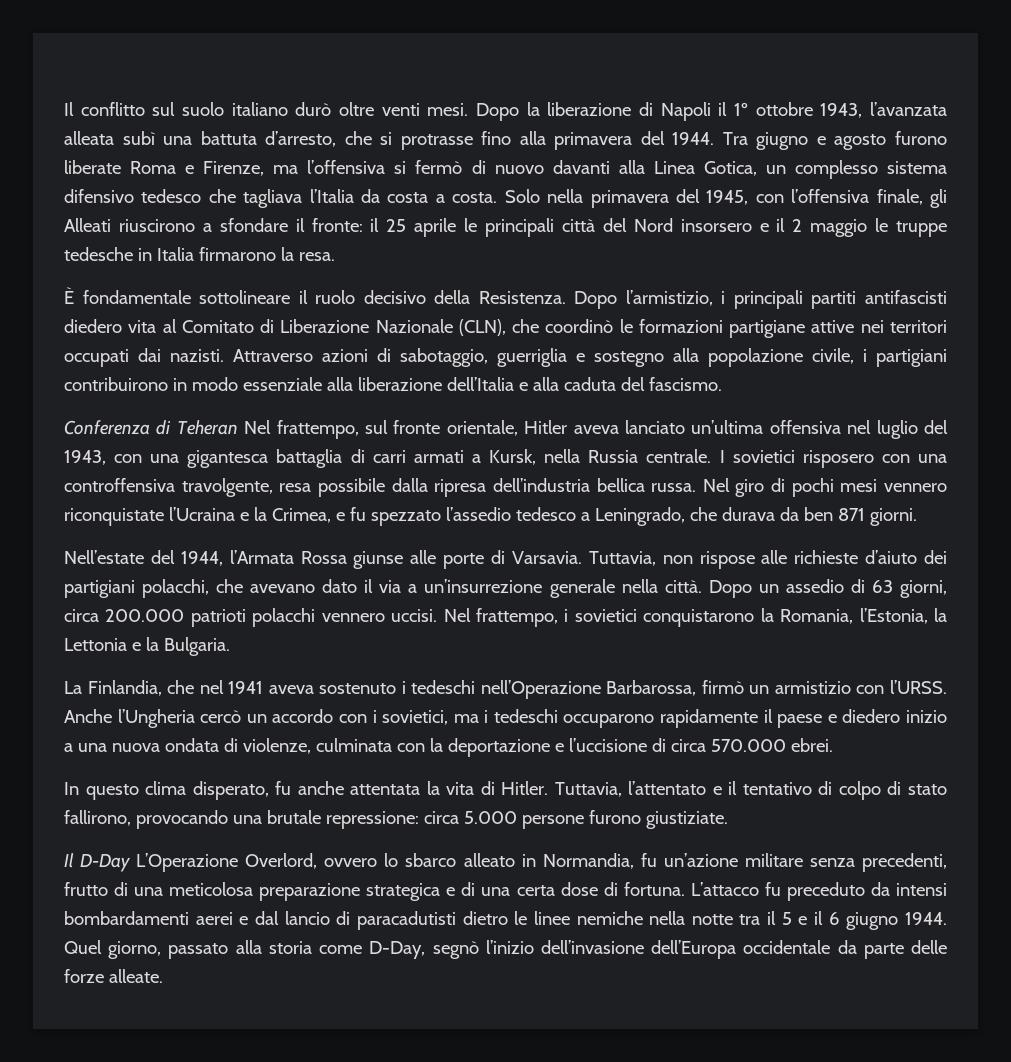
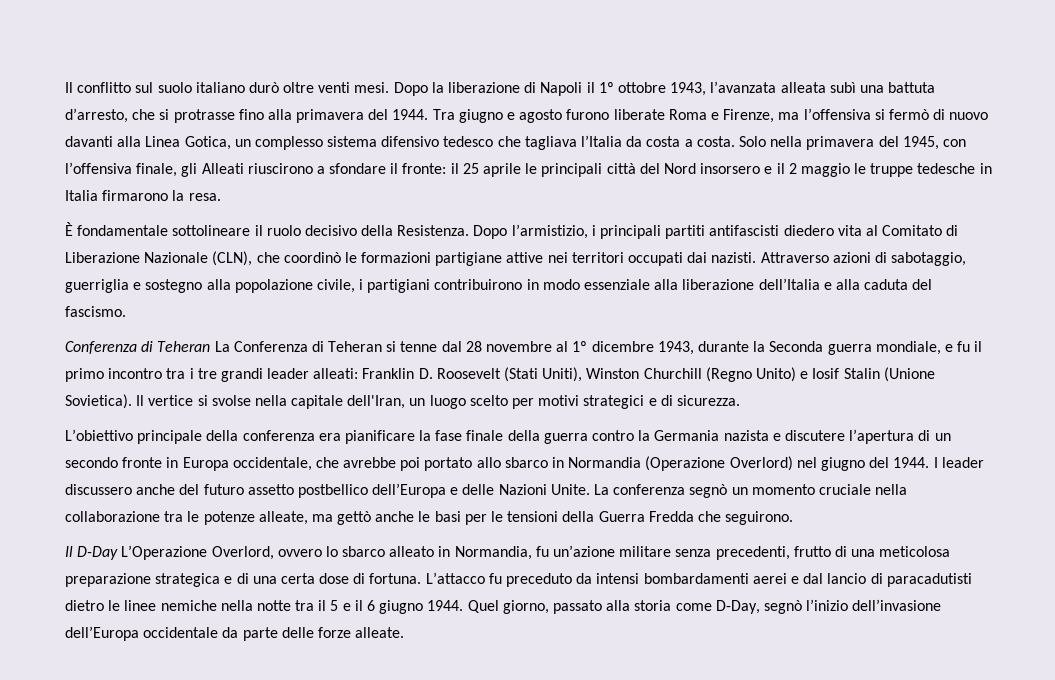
- Conferenza di Teheran Nel frattempo, sul fronte orientale, Hitler aveva lanciato un’ultima offensiva nel luglio del 1943, con una gigantesca battaglia di carri armati a Kursk, nella Russia centrale. I sovietici risposero con una controffensiva travolgente, resa possibile dalla ripresa dell’industria bellica russa. Nel giro di pochi mesi vennero riconquistate l’Ucraina e la Crimea, e fu spezzato l’assedio tedesco a Leningrado, che durava da ben 871 giorni.
- Nell’estate del 1944, l’Armata Rossa giunse alle porte di Varsavia. Tuttavia, non rispose alle richieste d’aiuto dei partigiani polacchi, che avevano dato il via a un’insurrezione generale nella città. Dopo un assedio di 63 giorni, circa 200.000 patrioti polacchi vennero uccisi. Nel frattempo, i sovietici conquistarono la Romania, l’Estonia, la Lettonia e la Bulgaria.
- La Finlandia, che nel 1941 aveva sostenuto i tedeschi nell’Operazione Barbarossa, firmò un armistizio con l’URSS. Anche l’Ungheria cercò un accordo con i sovietici, ma i tedeschi occuparono rapidamente il paese e diedero inizio a una nuova ondata di violenze, culminata con la deportazione e l’uccisione di circa 570.000 ebrei.
- In questo clima disperato, fu anche attentata la vita di Hitler. Tuttavia, l’attentato e il tentativo di colpo di stato fallirono, provocando una brutale repressione: circa 5.000 persone furono giustiziate.
+ Conferenza di Teheran La Conferenza di Teheran si tenne dal 28 novembre al 1º dicembre 1943, durante la Seconda guerra mondiale, e fu il primo incontro tra i tre grandi leader alleati: Franklin D. Roosevelt (Stati Uniti), Winston Churchill (Regno Unito) e Iosif Stalin (Unione Sovietica). Il vertice si svolse nella capitale dell'Iran, un luogo scelto per motivi strategici e di sicurezza.
+ L’obiettivo principale della conferenza era pianificare la fase finale della guerra contro la Germania nazista e discutere l’apertura di un secondo fronte in Europa occidentale, che avrebbe poi portato allo sbarco in Normandia (Operazione Overlord) nel giugno del 1944. I leader discussero anche del futuro assetto postbellico dell’Europa e delle Nazioni Unite. La conferenza segnò un momento cruciale nella collaborazione tra le potenze alleate, ma gettò anche le basi per le tensioni della Guerra Fredda che seguirono.

